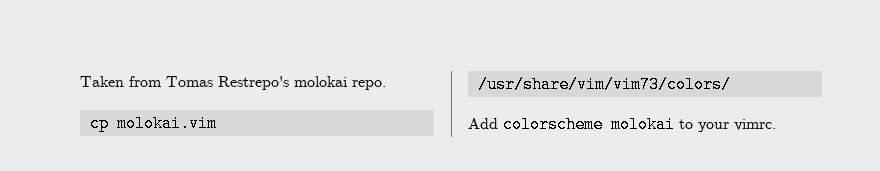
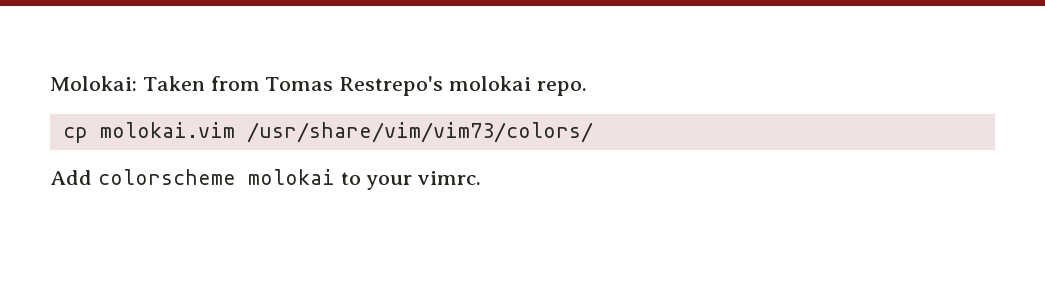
- Taken from Tomas Restrepo's molokai repo.
+ Molokai: Taken from Tomas Restrepo's molokai repo.

